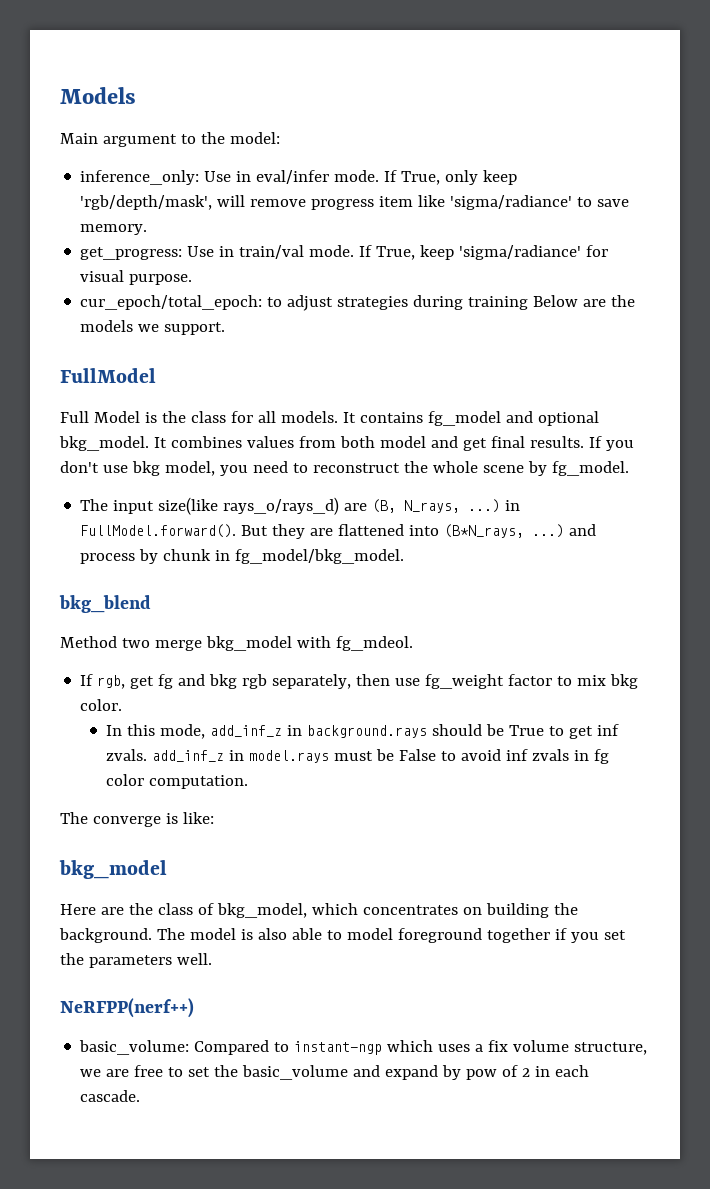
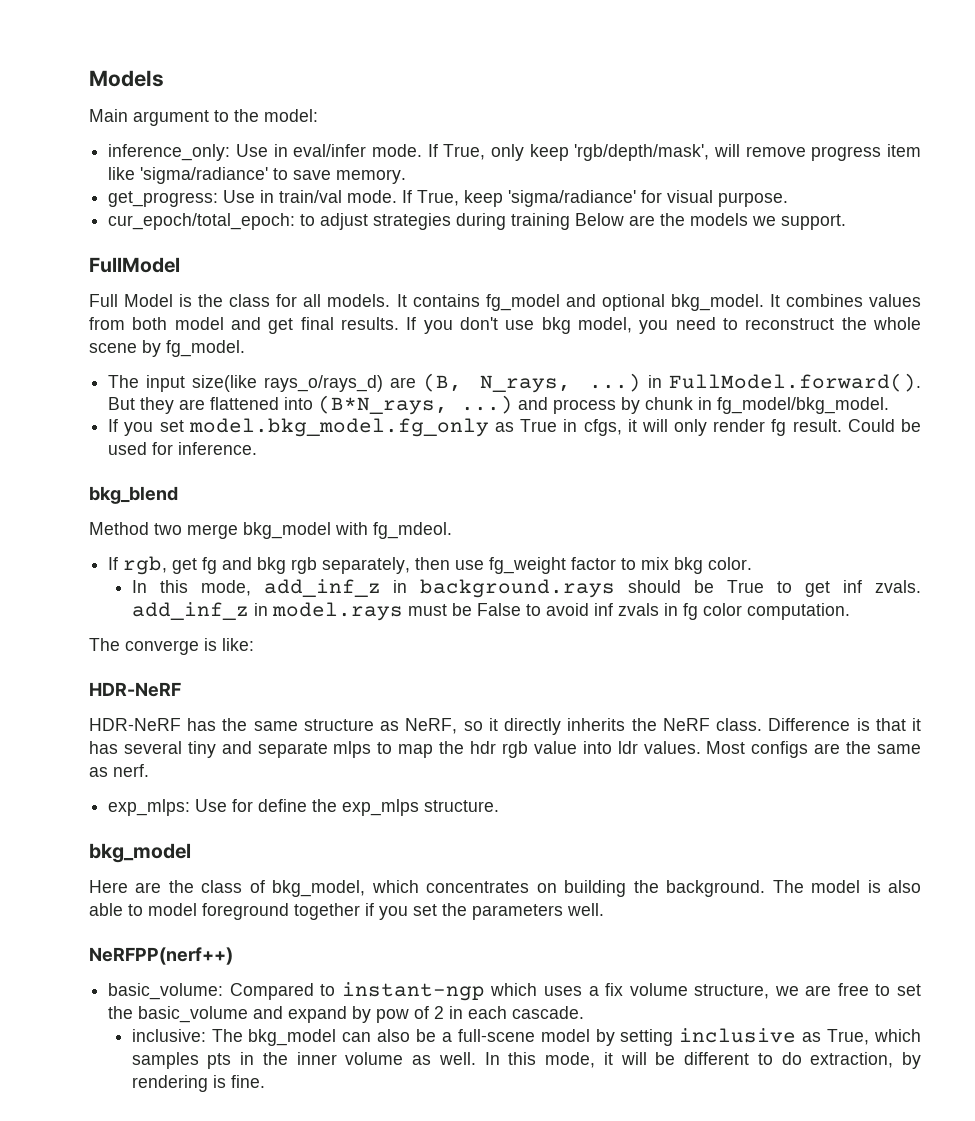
+ If you set model.bkg_model.fg_only as True in cfgs, it will only render fg result. Could be used for inference.
  The converge is like:
+ HDR-NeRF
+ HDR-NeRF has the same structure as NeRF, so it directly inherits the NeRF class. Difference is that it has several tiny and separate mlps to map the hdr rgb value into ldr values. Most configs are the same as nerf.
+ exp_mlps: Use for define the exp_mlps structure.
+ inclusive: The bkg_model can also be a full-scene model by setting inclusive as True, which samples pts in the inner volume as well. In this mode, it will be different to do extraction, by rendering is fine.

